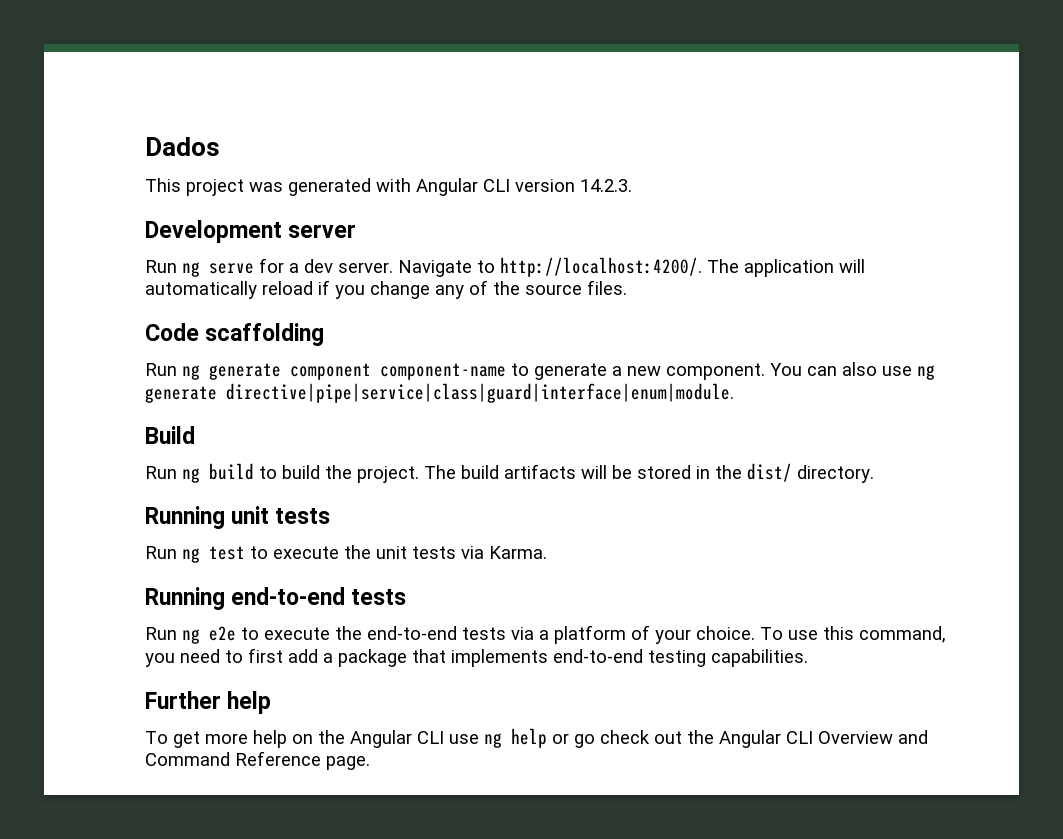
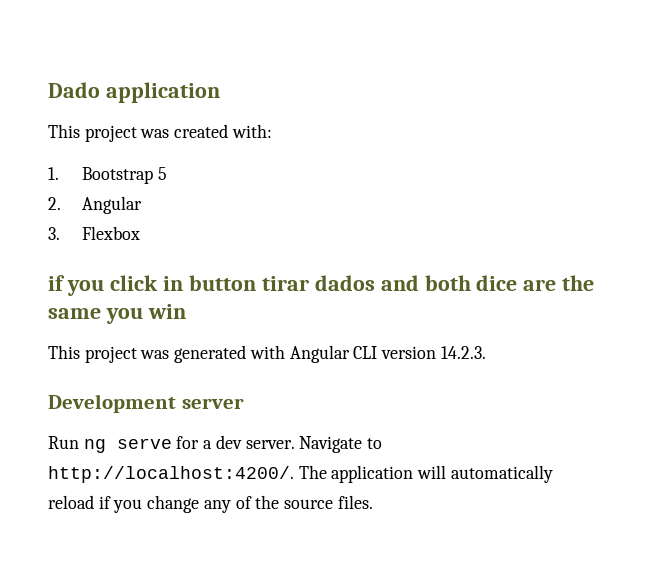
- Dados
+ Dado application
+ This project was created with:
+ 1. Bootstrap 5
+ 2. Angular
+ 3. Flexbox
+ if you click in button tirar dados and both dice are the same you win
- Code scaffolding
- Run ng generate component component-name to generate a new component. You can also use ng generate directive|pipe|service|class|guard|interface|enum|module.
- Build
- Run ng build to build the project. The build artifacts will be stored in the dist/ directory.
- Running unit tests
- Run ng test to execute the unit tests via Karma.
- Running end-to-end tests
- Run ng e2e to execute the end-to-end tests via a platform of your choice. To use this command, you need to first add a package that implements end-to-end testing capabilities.
- Further help
- To get more help on the Angular CLI use ng help or go check out the Angular CLI Overview and Command Reference page.

